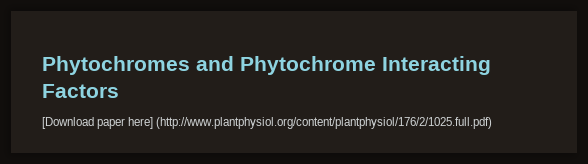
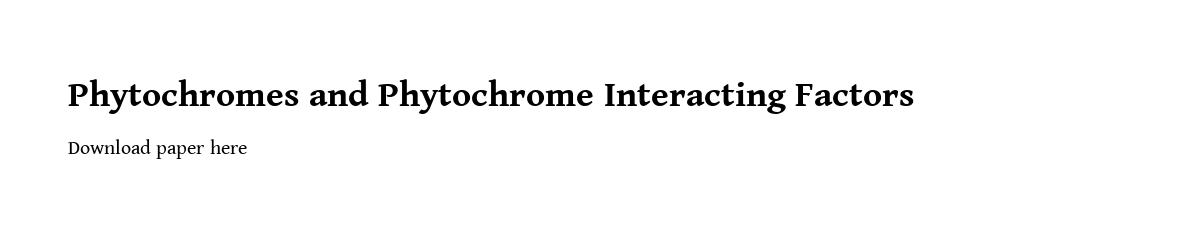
- [Download paper here] (http://www.plantphysiol.org/content/plantphysiol/176/2/1025.full.pdf)
+ Download paper here

